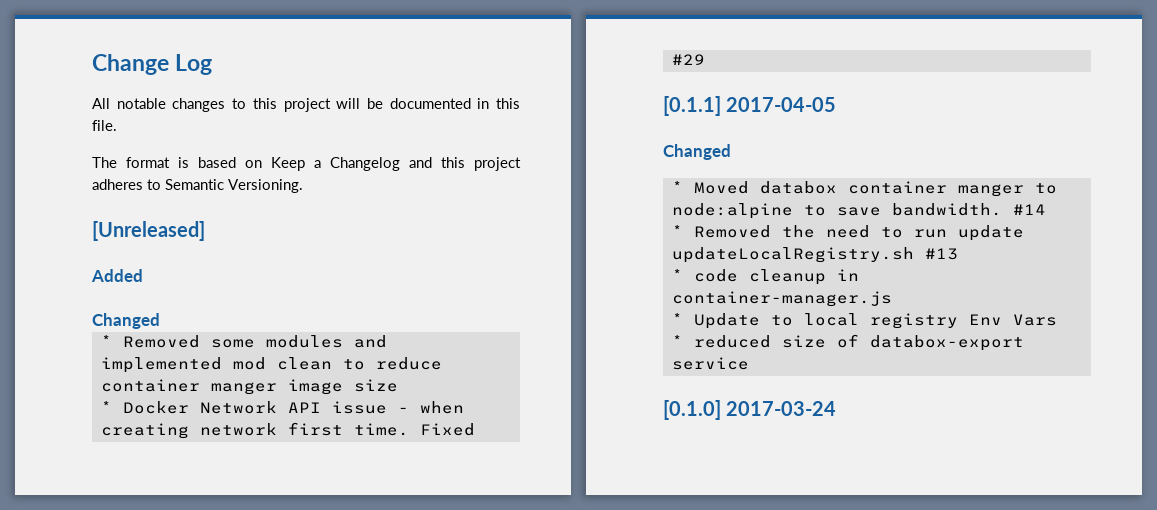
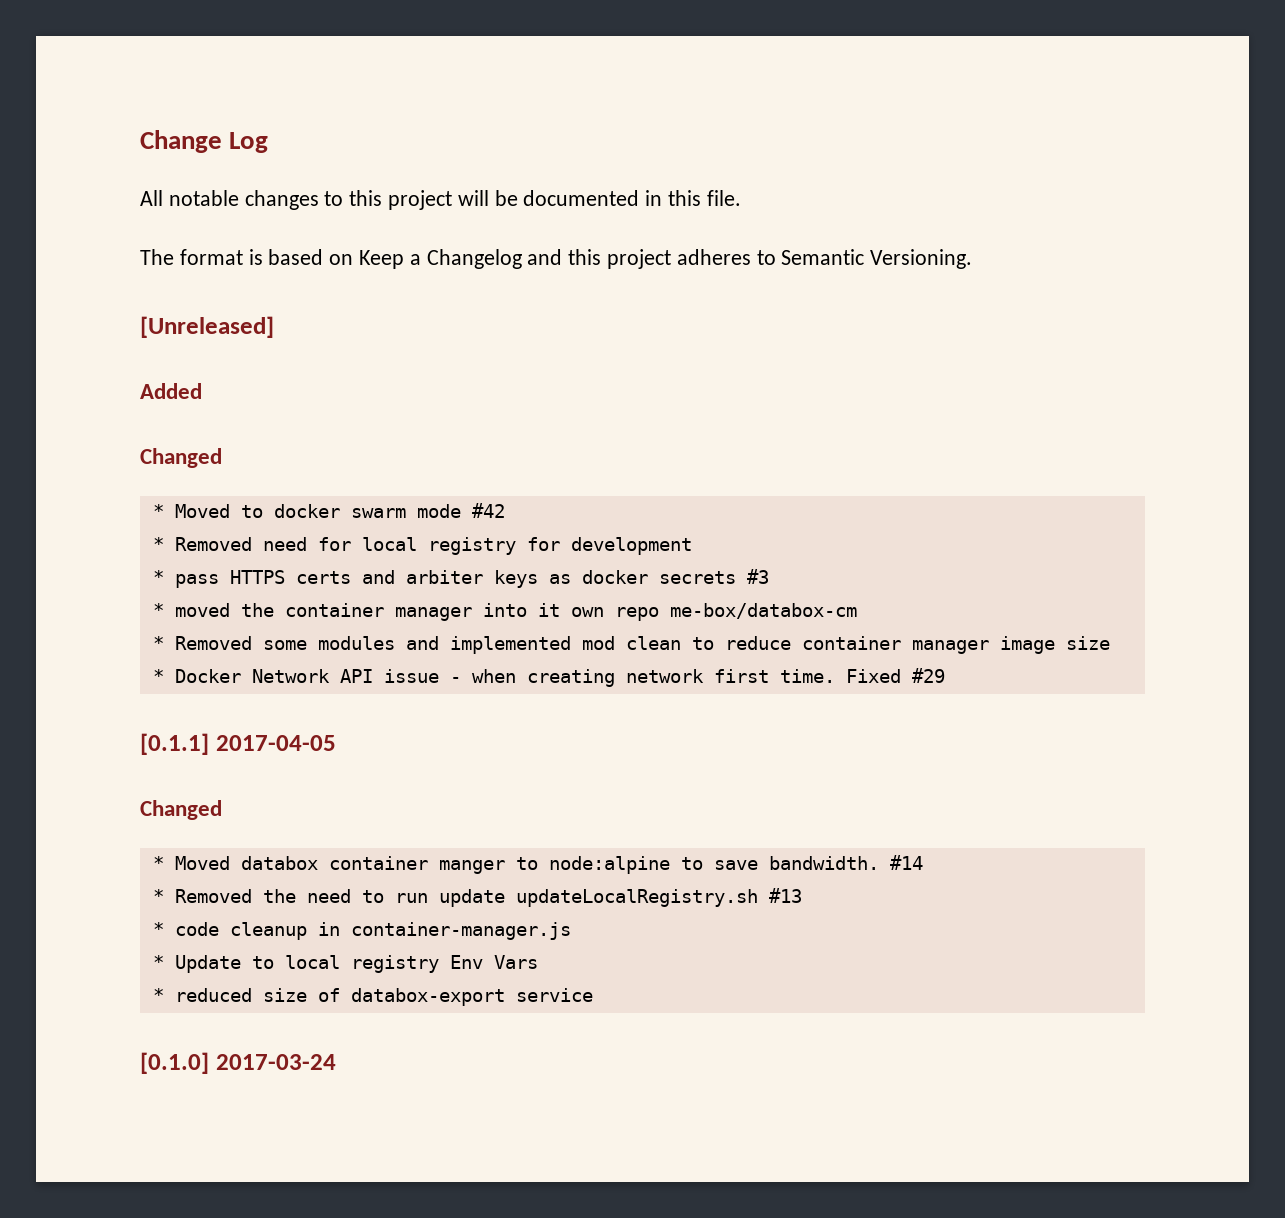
+ * Moved to docker swarm mode #42
+ * Removed need for local registry for development
+ * pass HTTPS certs and arbiter keys as docker secrets #3
+ * moved the container manager into it own repo me-box/databox-cm
- * Removed some modules and implemented mod clean to reduce container manger image size
+ * Removed some modules and implemented mod clean to reduce container manager image size

